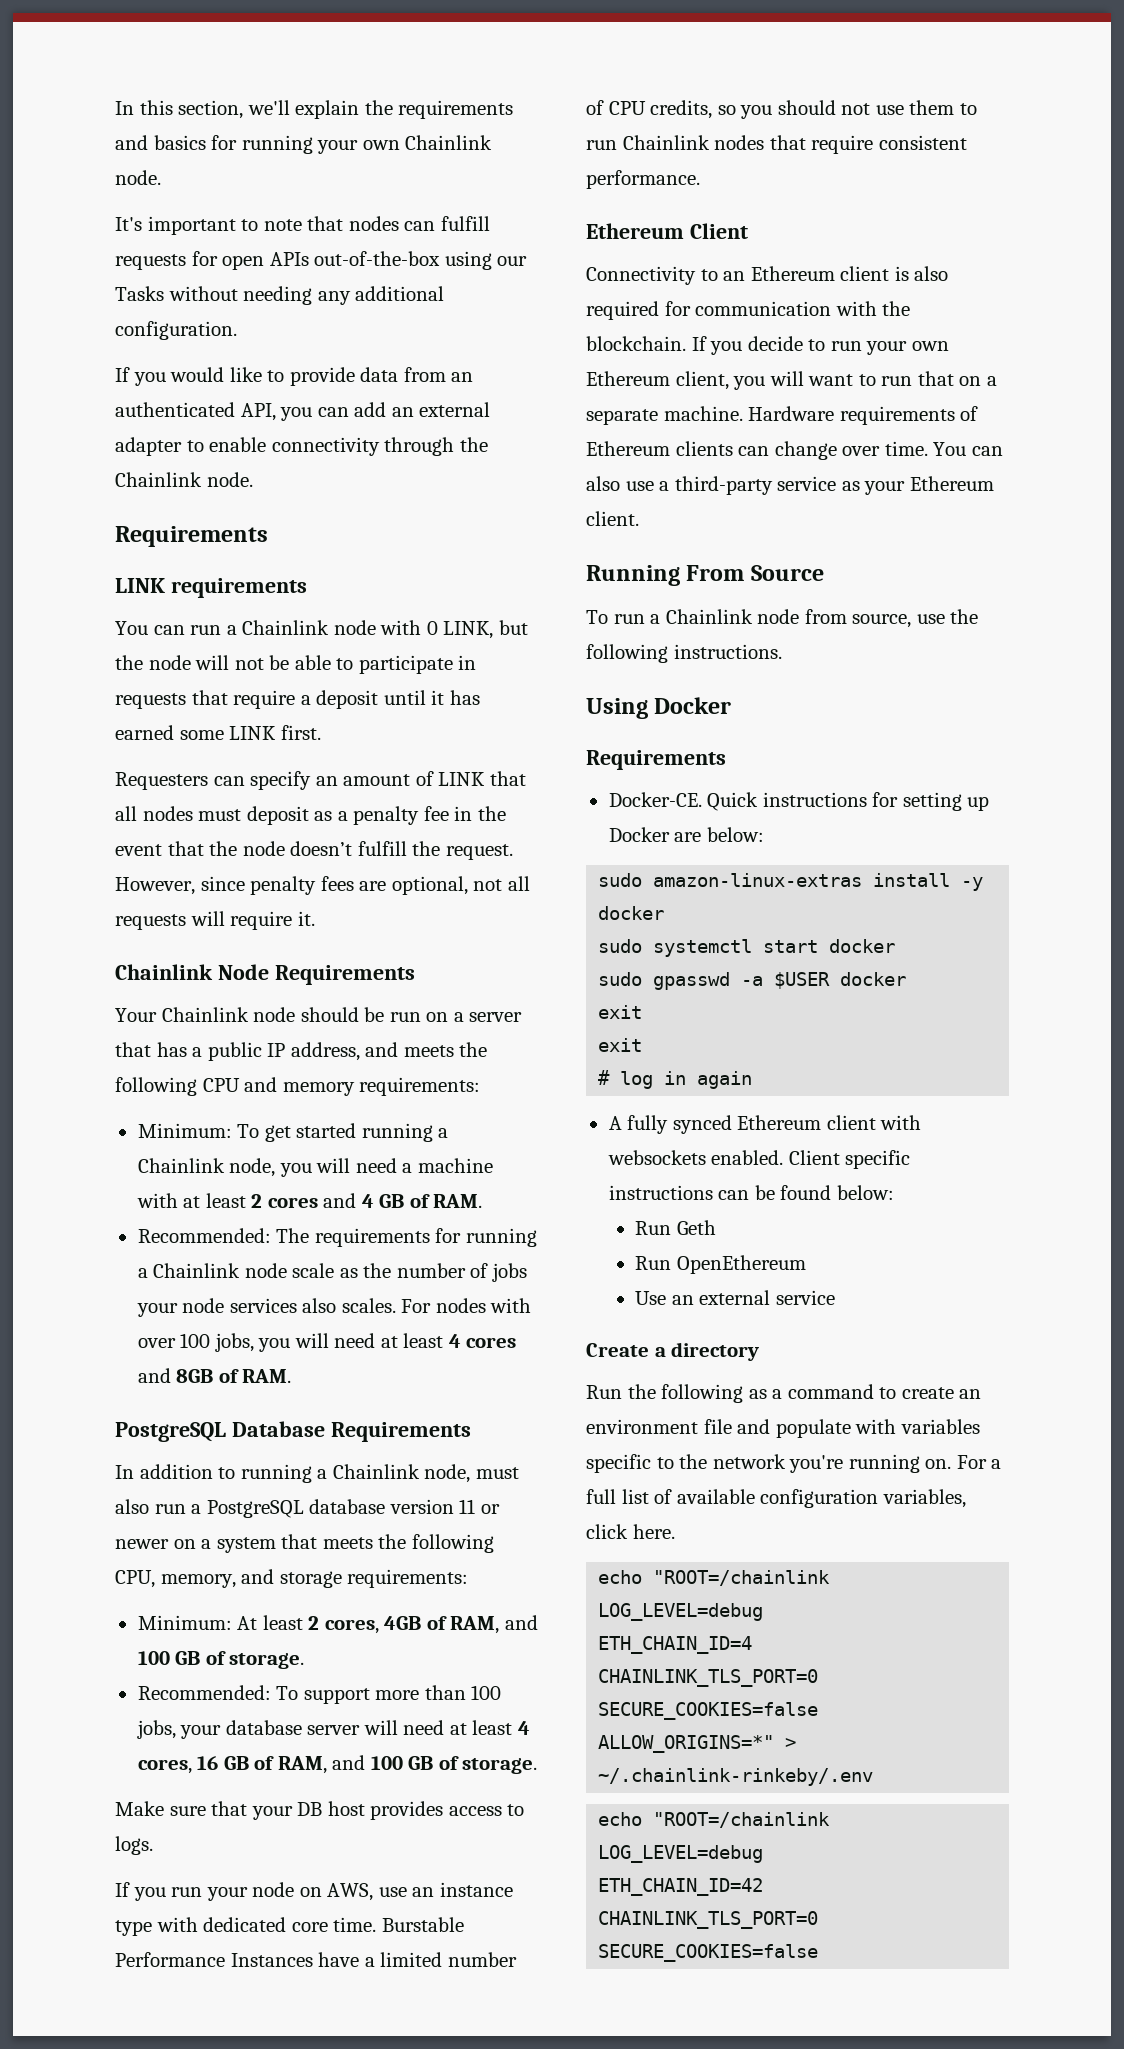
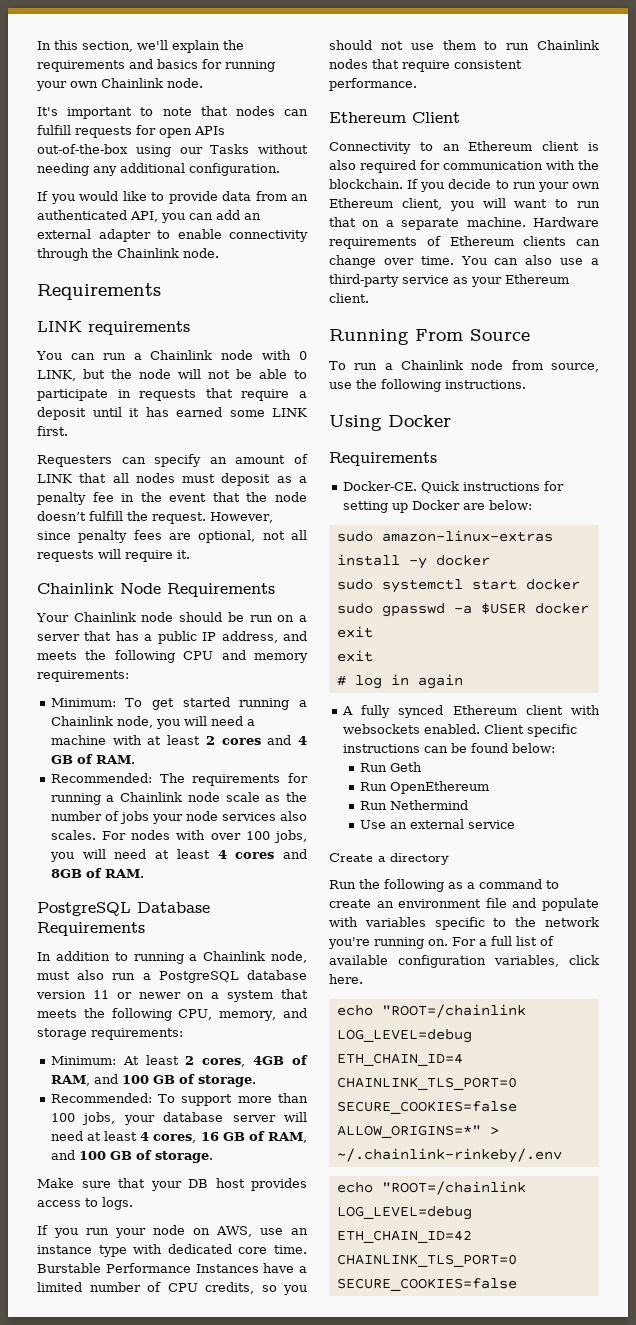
+ Run Nethermind

